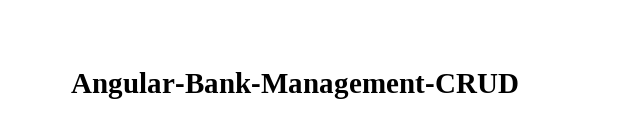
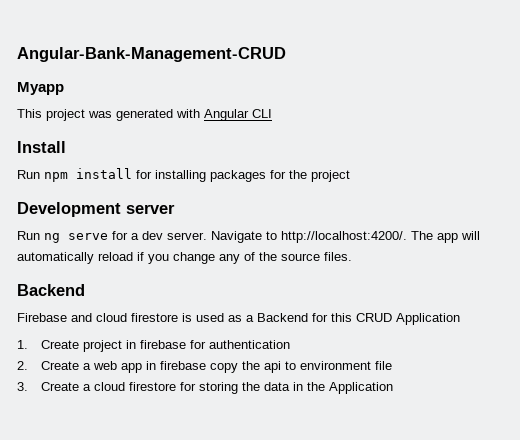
+ Myapp
+ This project was generated with Angular CLI
+ Install
+ Run npm install for installing packages for the project
+ Development server
+ Run ng serve for a dev server. Navigate to http://localhost:4200/. The app will automatically reload if you change any of the source files.
+ Backend
+ Firebase and cloud firestore is used as a Backend for this CRUD Application
+ 1. Create project in firebase for authentication
+ 2. Create a web app in firebase copy the api to environment file
+ 3. Create a cloud firestore for storing the data in the Application

